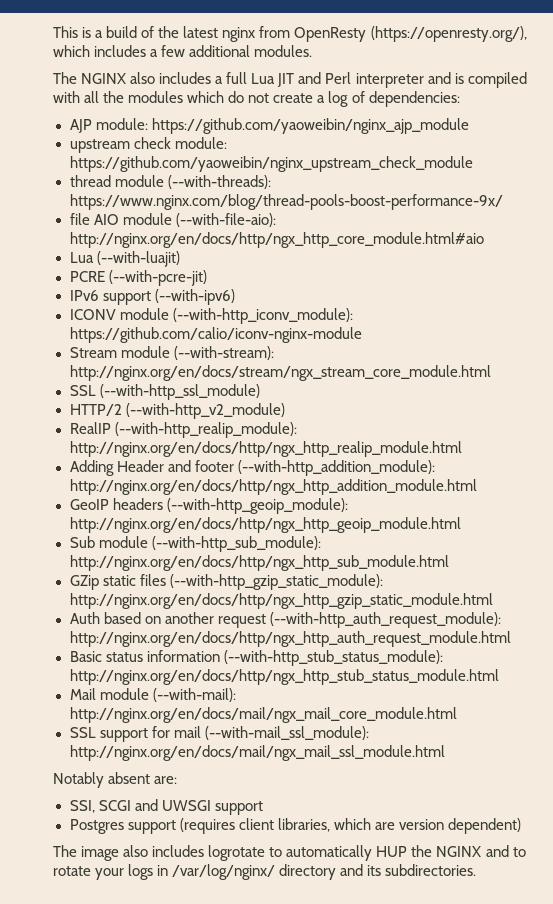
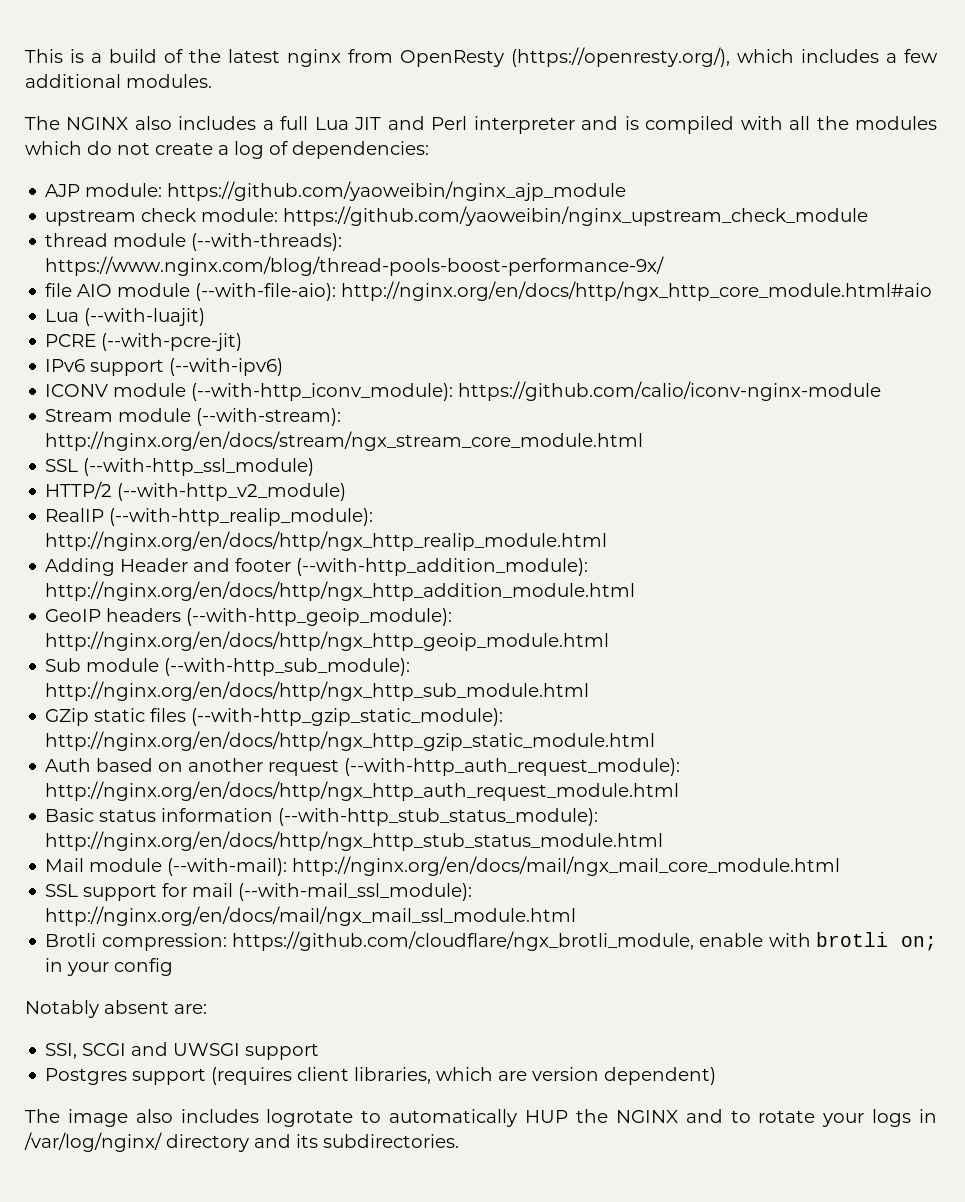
+ Brotli compression: https://github.com/cloudflare/ngx_brotli_module, enable with brotli on; in your config

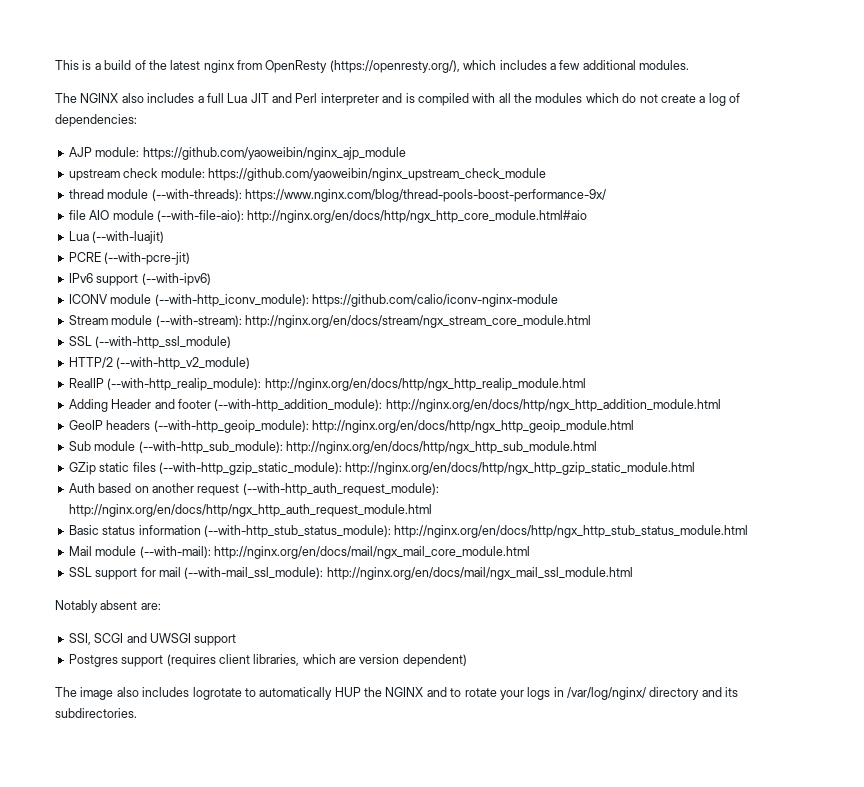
- Brotli compression: https://github.com/cloudflare/ngx_brotli_module, enable with brotli on; in your config

